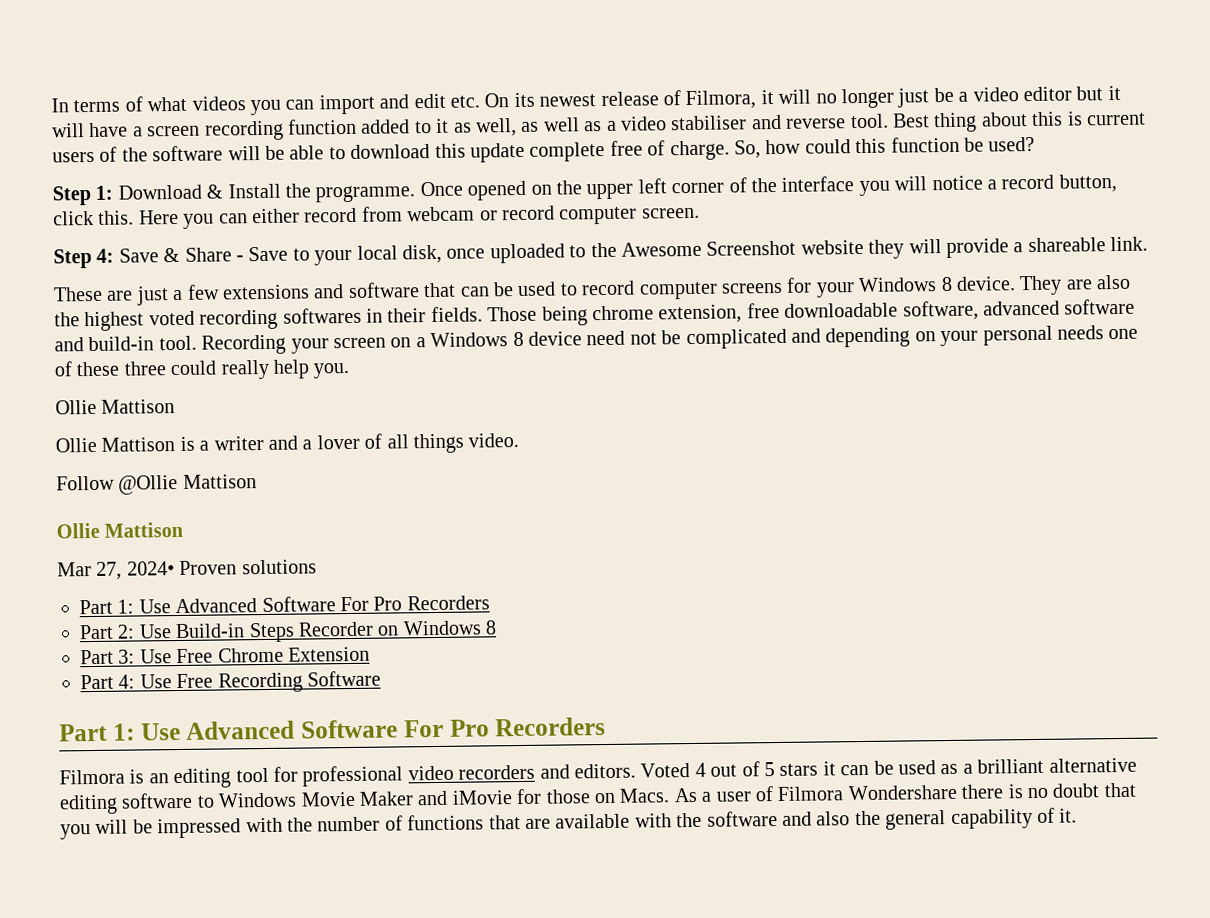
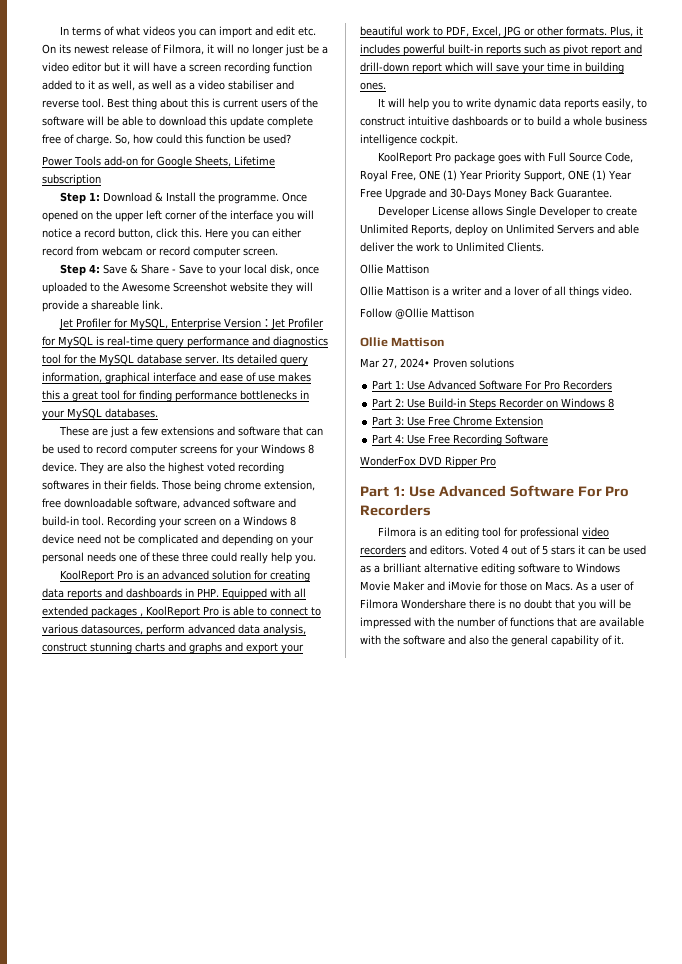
+ Power Tools add-on for Google Sheets, Lifetime subscription
+ Jet Profiler for MySQL, Enterprise Version：Jet Profiler for MySQL is real-time query performance and diagnostics tool for the MySQL database server. Its detailed query information, graphical interface and ease of use makes this a great tool for finding performance bottlenecks in your MySQL databases.
+ KoolReport Pro is an advanced solution for creating data reports and dashboards in PHP. Equipped with all extended packages , KoolReport Pro is able to connect to various datasources, perform advanced data analysis, construct stunning charts and graphs and export your beautiful work to PDF, Excel, JPG or other formats. Plus, it includes powerful built-in reports such as pivot report and drill-down report which will save your time in building ones.
+ It will help you to write dynamic data reports easily, to construct intuitive dashboards or to build a whole business intelligence cockpit.
+ KoolReport Pro package goes with Full Source Code, Royal Free, ONE (1) Year Priority Support, ONE (1) Year Free Upgrade and 30-Days Money Back Guarantee.
+ Developer License allows Single Developer to create Unlimited Reports, deploy on Unlimited Servers and able deliver the work to Unlimited Clients.
+ WonderFox DVD Ripper Pro

